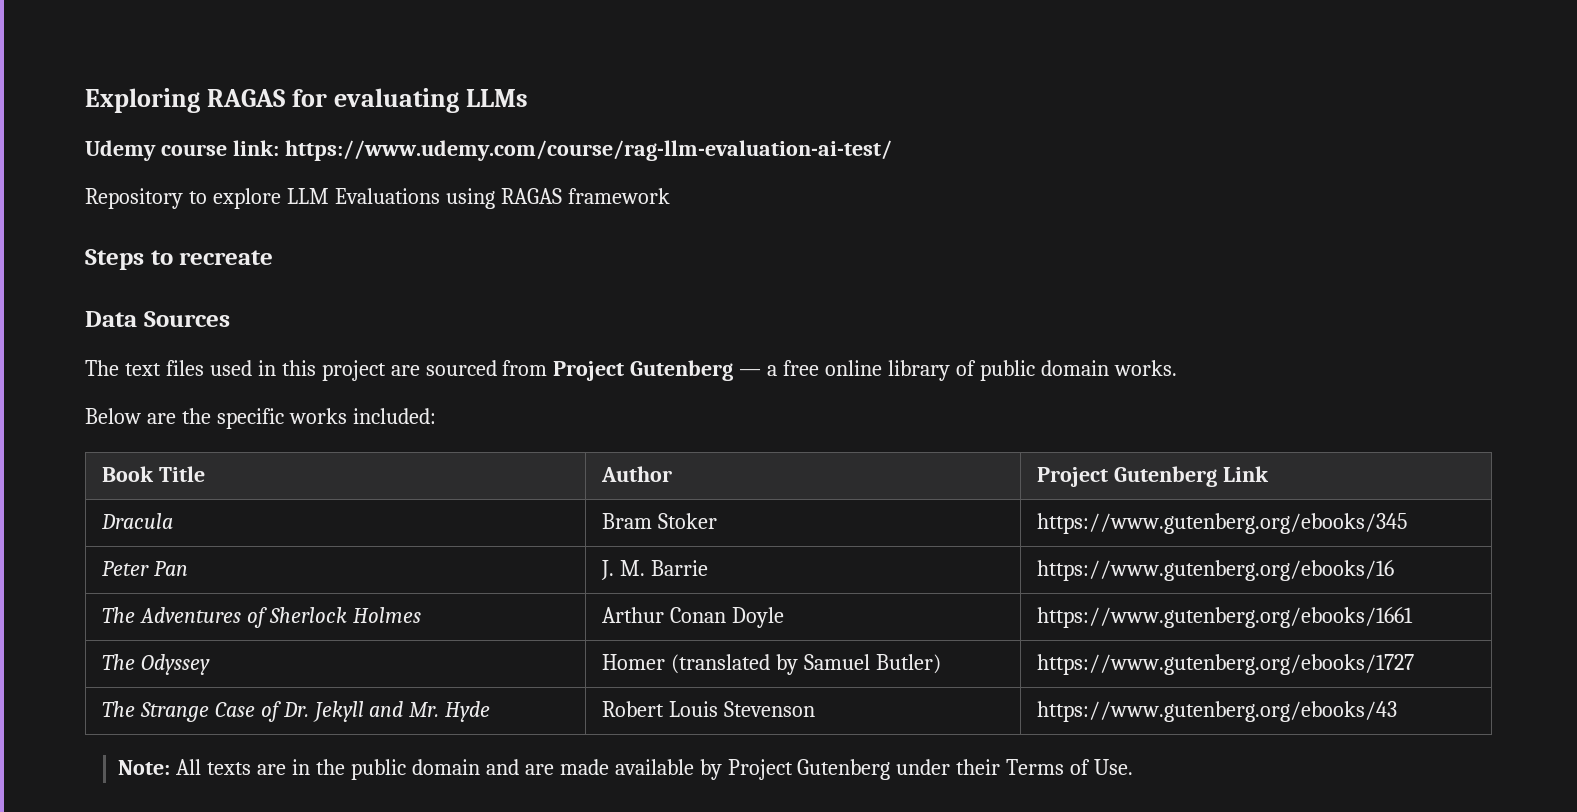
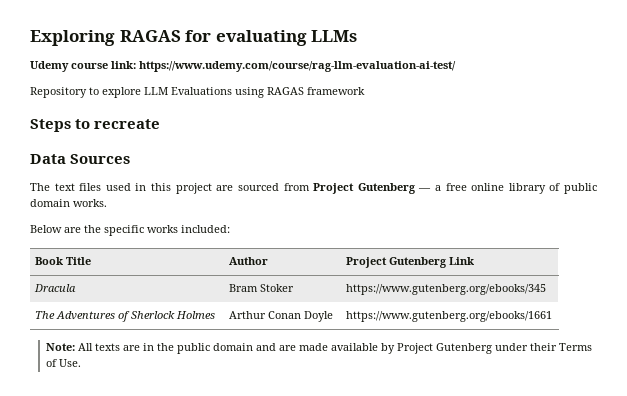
- Peter Pan | J. M. Barrie | https://www.gutenberg.org/ebooks/16
- The Odyssey | Homer (translated by Samuel Butler) | https://www.gutenberg.org/ebooks/1727
- The Strange Case of Dr. Jekyll and Mr. Hyde | Robert Louis Stevenson | https://www.gutenberg.org/ebooks/43

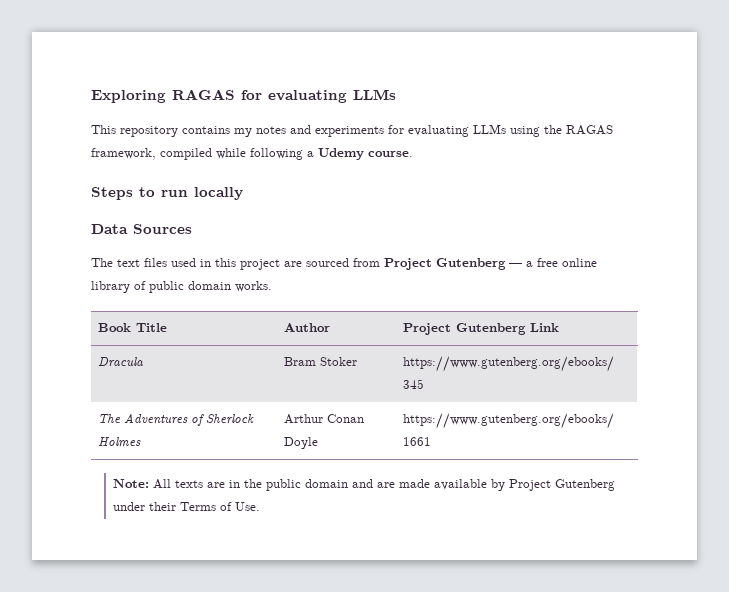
- Udemy course link: https://www.udemy.com/course/rag-llm-evaluation-ai-test/
- Repository to explore LLM Evaluations using RAGAS framework
+ This repository contains my notes and experiments for evaluating LLMs using the RAGAS framework, compiled while following a Udemy course.
- Steps to recreate
+ Steps to run locally
- Below are the specific works included:

